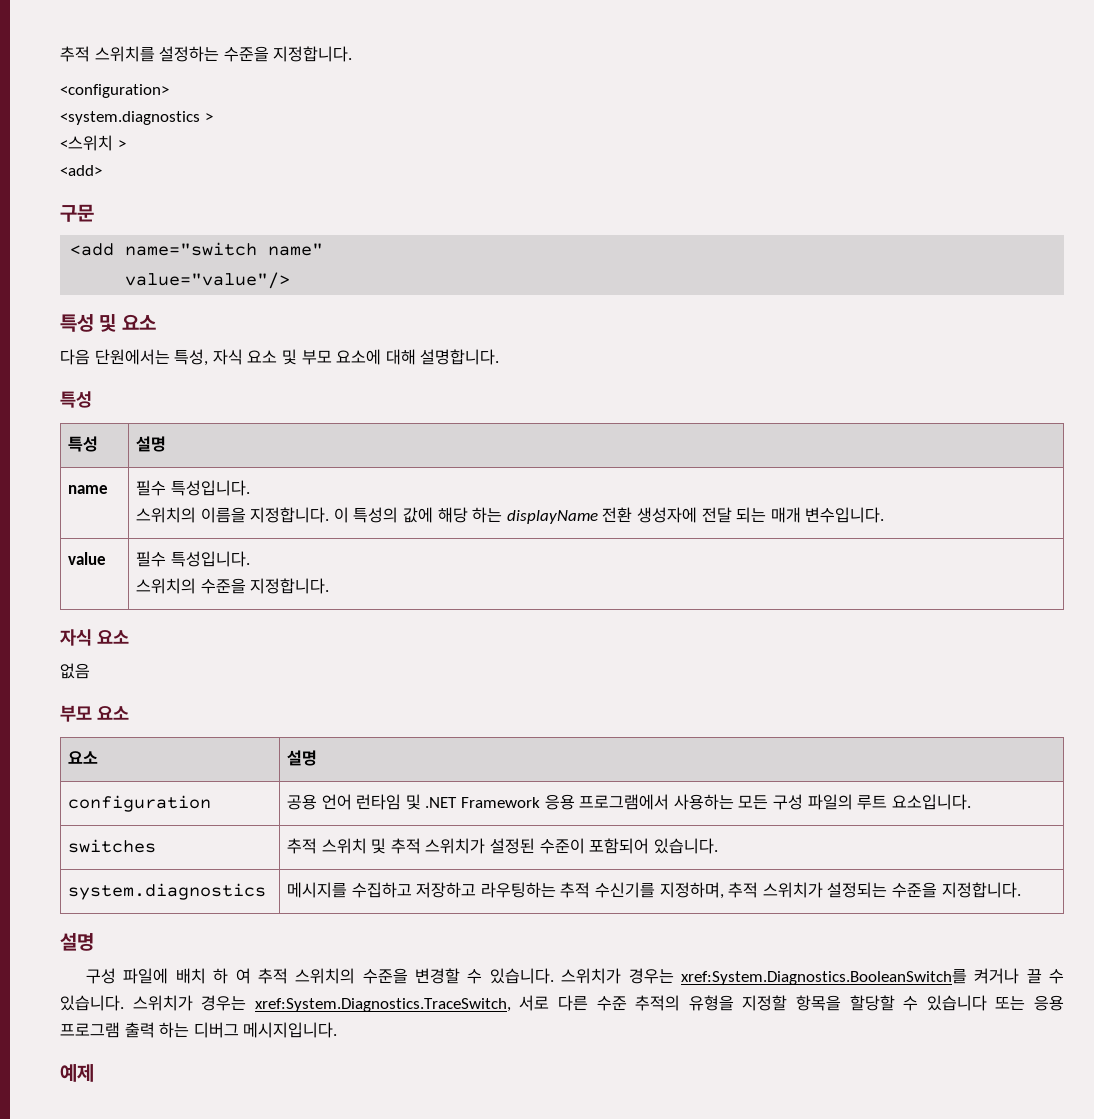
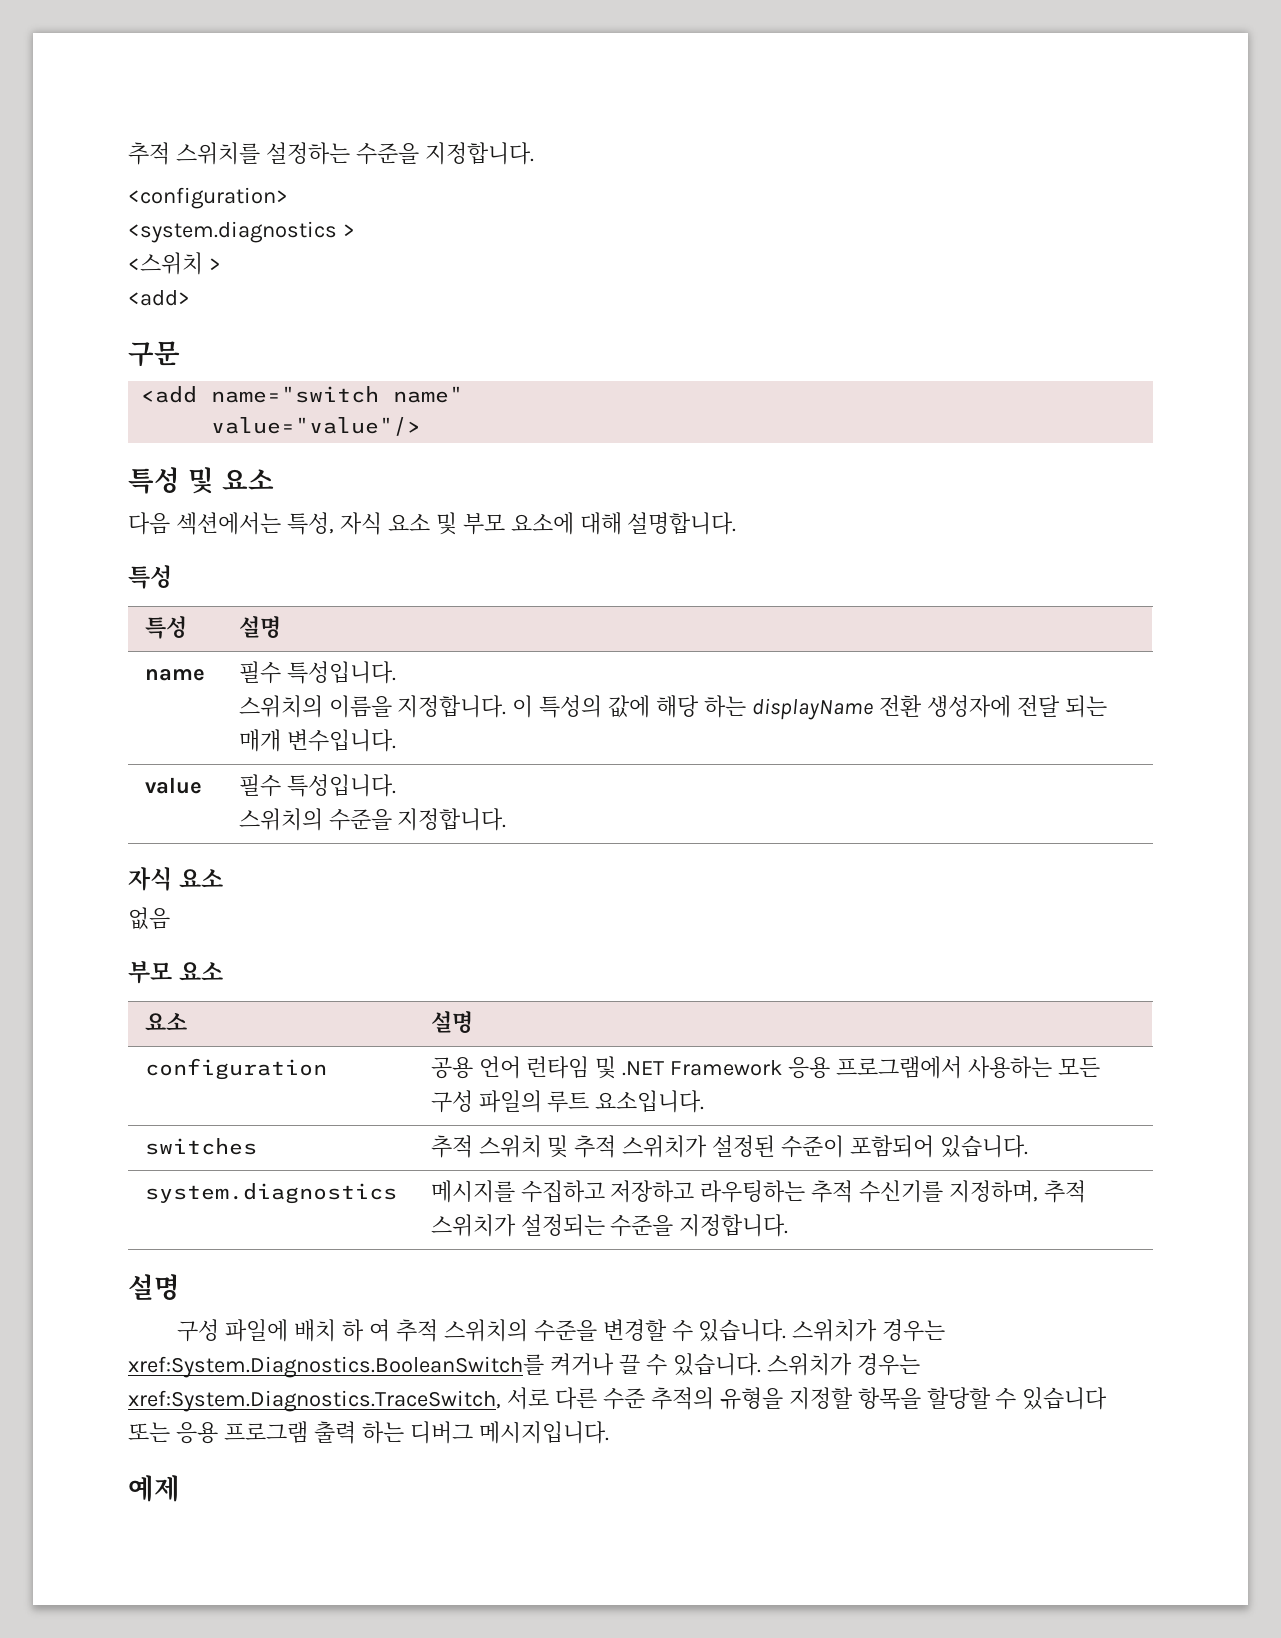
- 다음 단원에서는 특성, 자식 요소 및 부모 요소에 대해 설명합니다.
+ 다음 섹션에서는 특성, 자식 요소 및 부모 요소에 대해 설명합니다.

